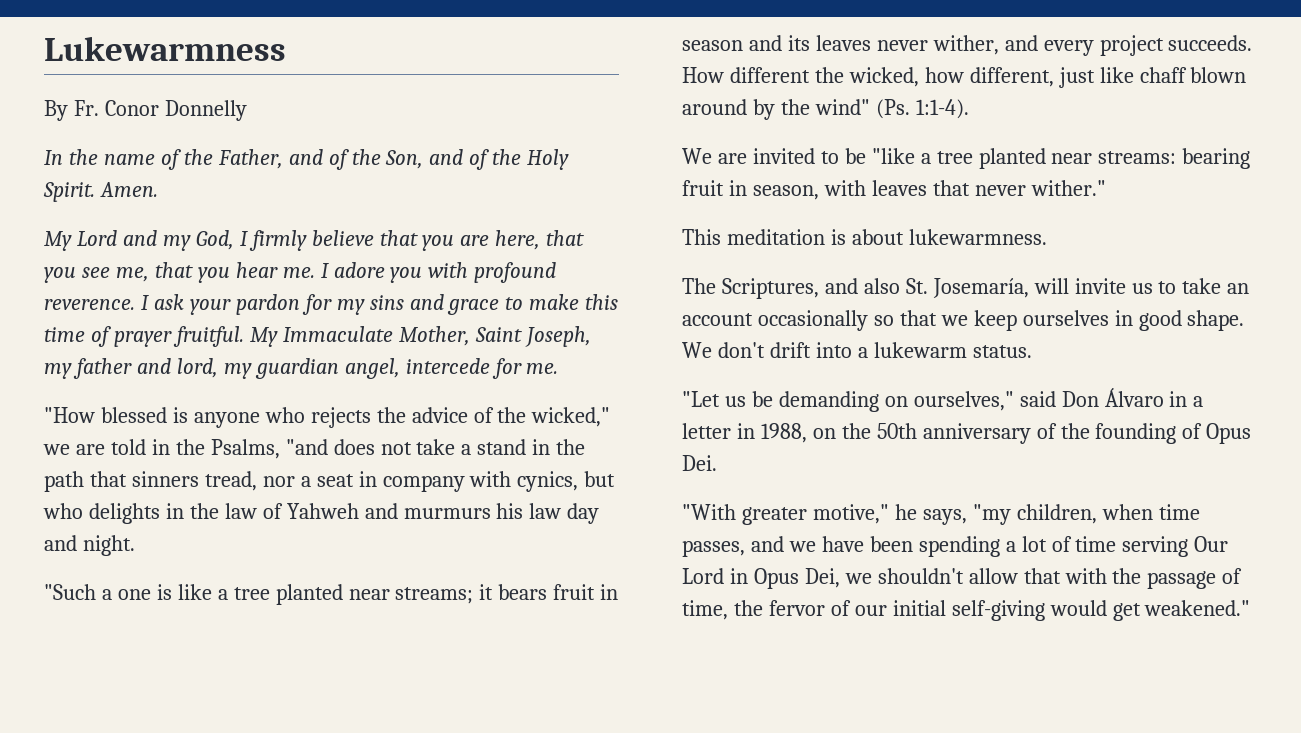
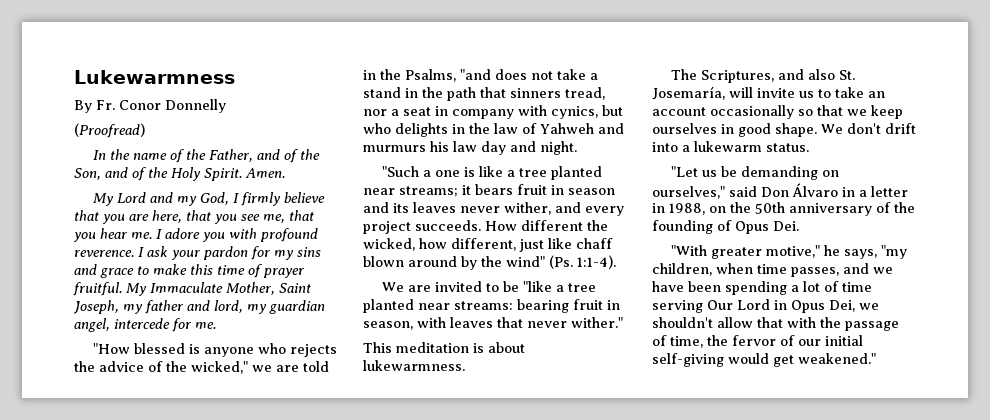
+ (Proofread)

